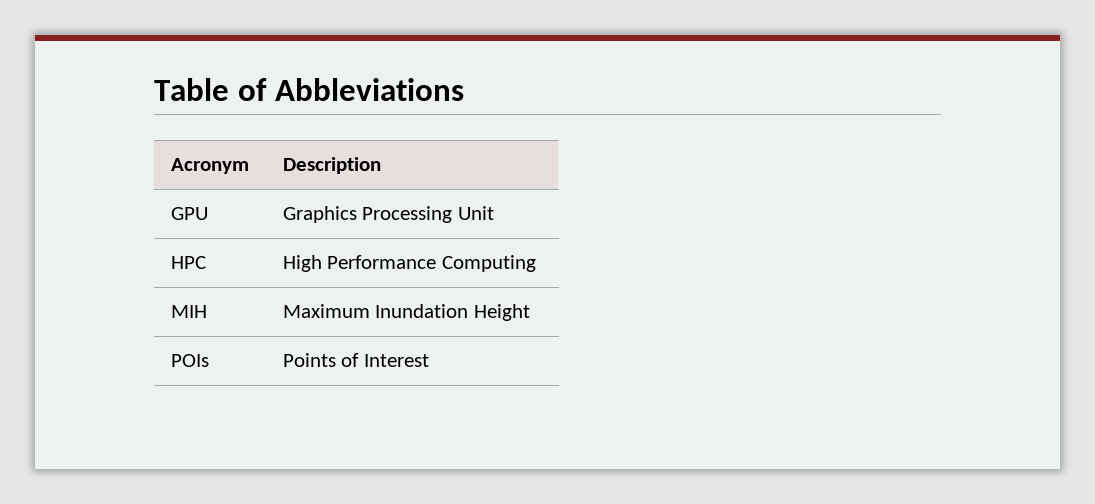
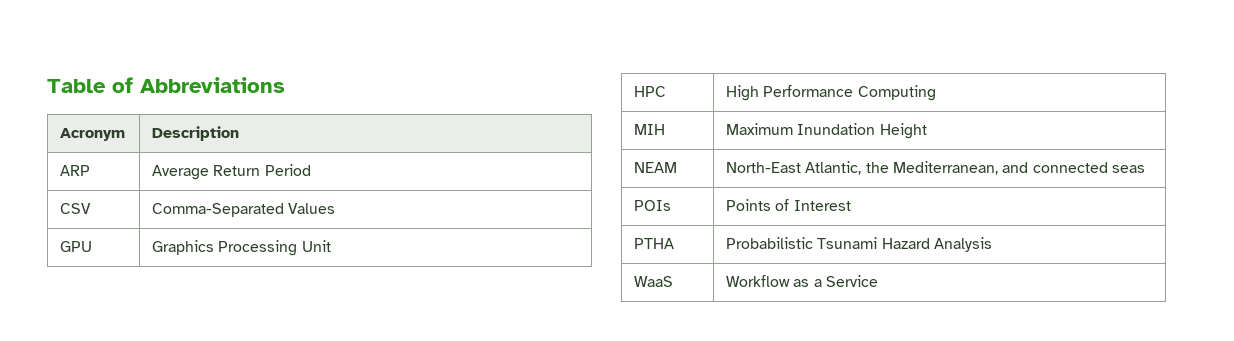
- Table of Abbleviations
+ Table of Abbreviations
+ ARP | Average Return Period
+ CSV | Comma-Separated Values
+ NEAM | North-East Atlantic, the Mediterranean, and connected seas
  POIs | Points of Interest
+ PTHA | Probabilistic Tsunami Hazard Analysis
+ WaaS | Workflow as a Service

